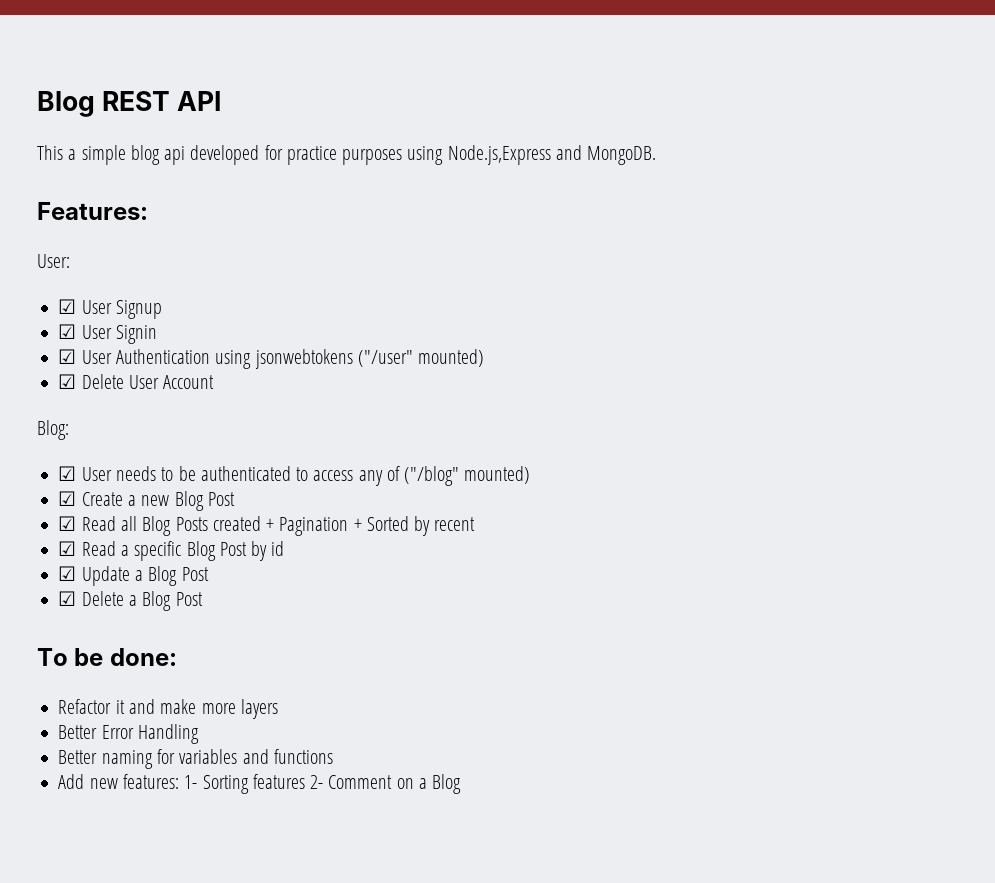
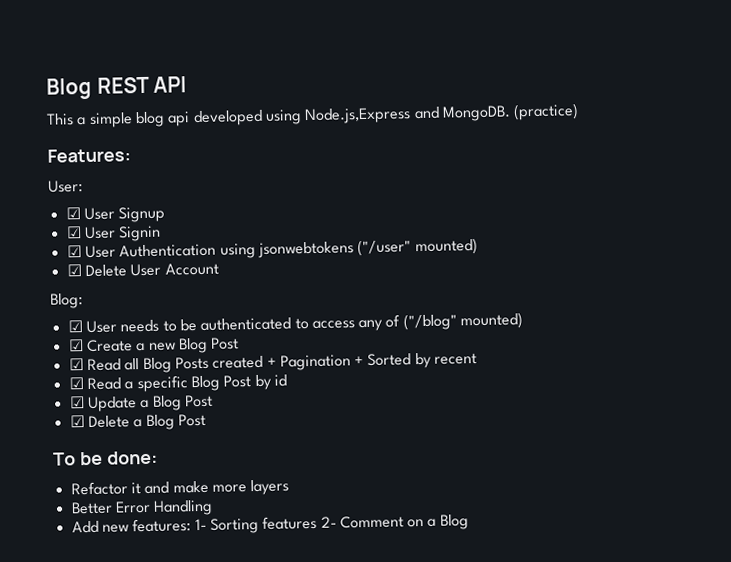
- This a simple blog api developed for practice purposes using Node.js,Express and MongoDB.
+ This a simple blog api developed using Node.js,Express and MongoDB. (practice)
- Better naming for variables and functions

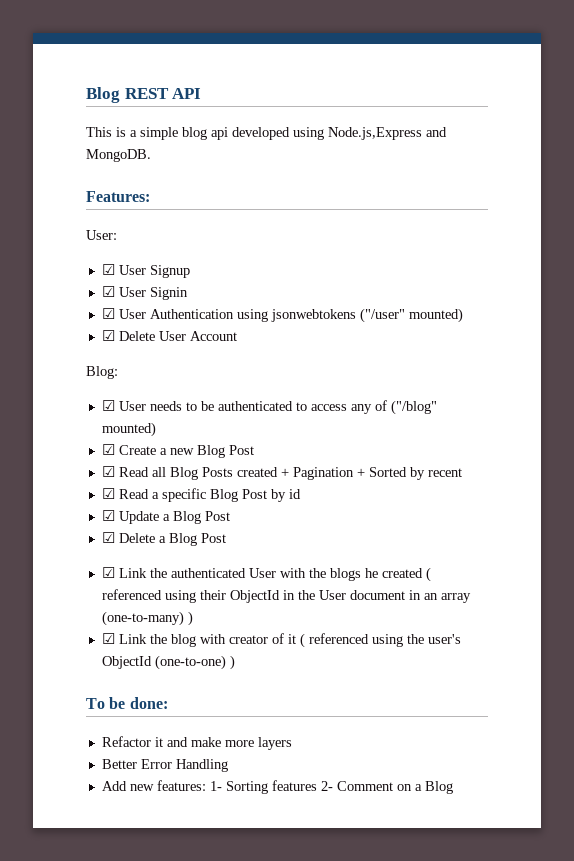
- This a simple blog api developed using Node.js,Express and MongoDB. (practice)
+ This is a simple blog api developed using Node.js,Express and MongoDB.
+ ☑ Link the authenticated User with the blogs he created ( referenced using their ObjectId in the User document in an array (one-to-many) )
+ ☑ Link the blog with creator of it ( referenced using the user's ObjectId (one-to-one) )

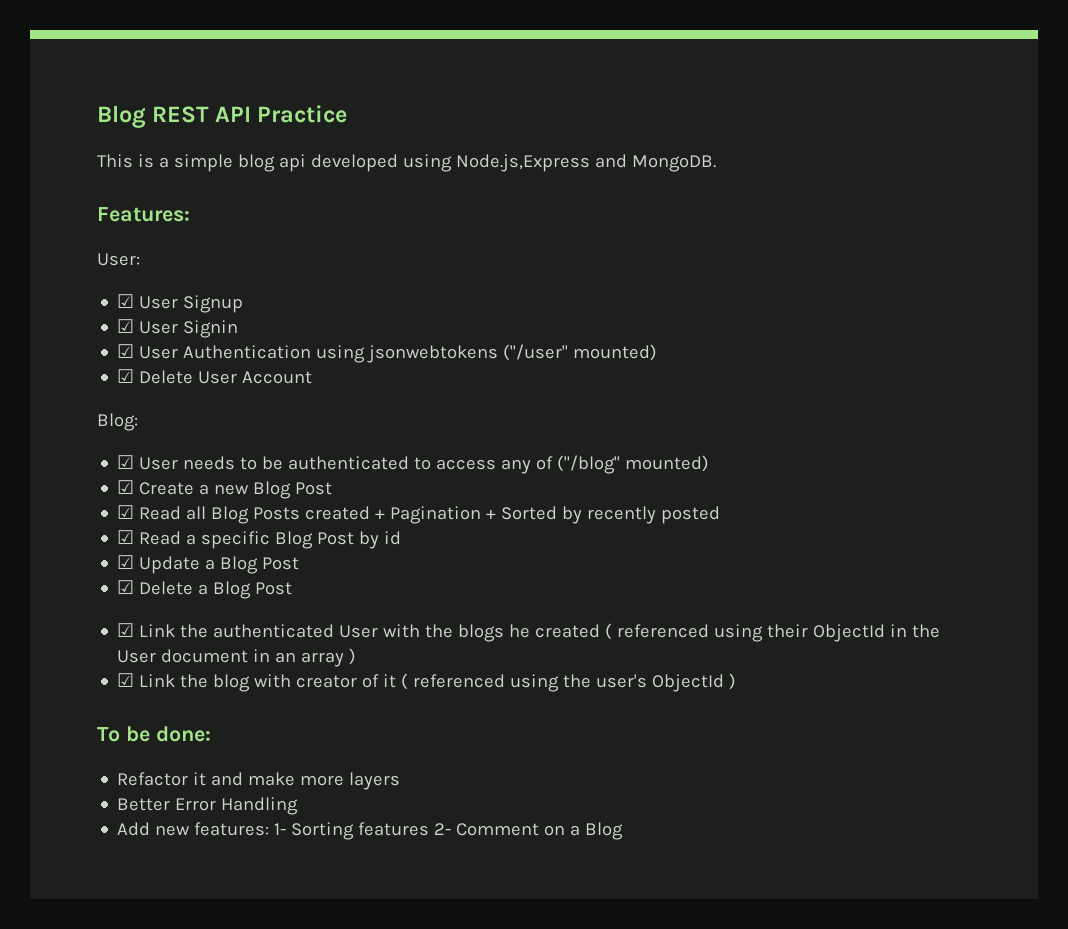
- Blog REST API
+ Blog REST API Practice
- ☑ Read all Blog Posts created + Pagination + Sorted by recent
+ ☑ Read all Blog Posts created + Pagination + Sorted by recently posted
- ☑ Link the authenticated User with the blogs he created ( referenced using their ObjectId in the User document in an array (one-to-many) )
+ ☑ Link the authenticated User with the blogs he created ( referenced using their ObjectId in the User document in an array )
- ☑ Link the blog with creator of it ( referenced using the user's ObjectId (one-to-one) )
+ ☑ Link the blog with creator of it ( referenced using the user's ObjectId )

